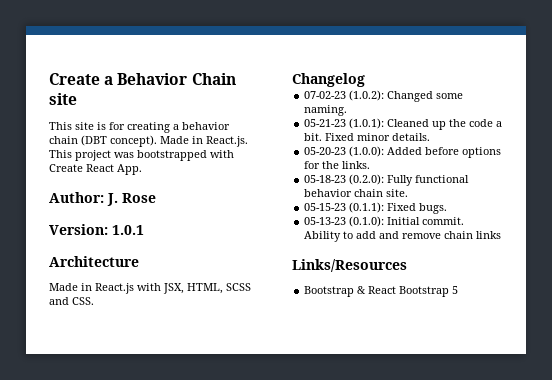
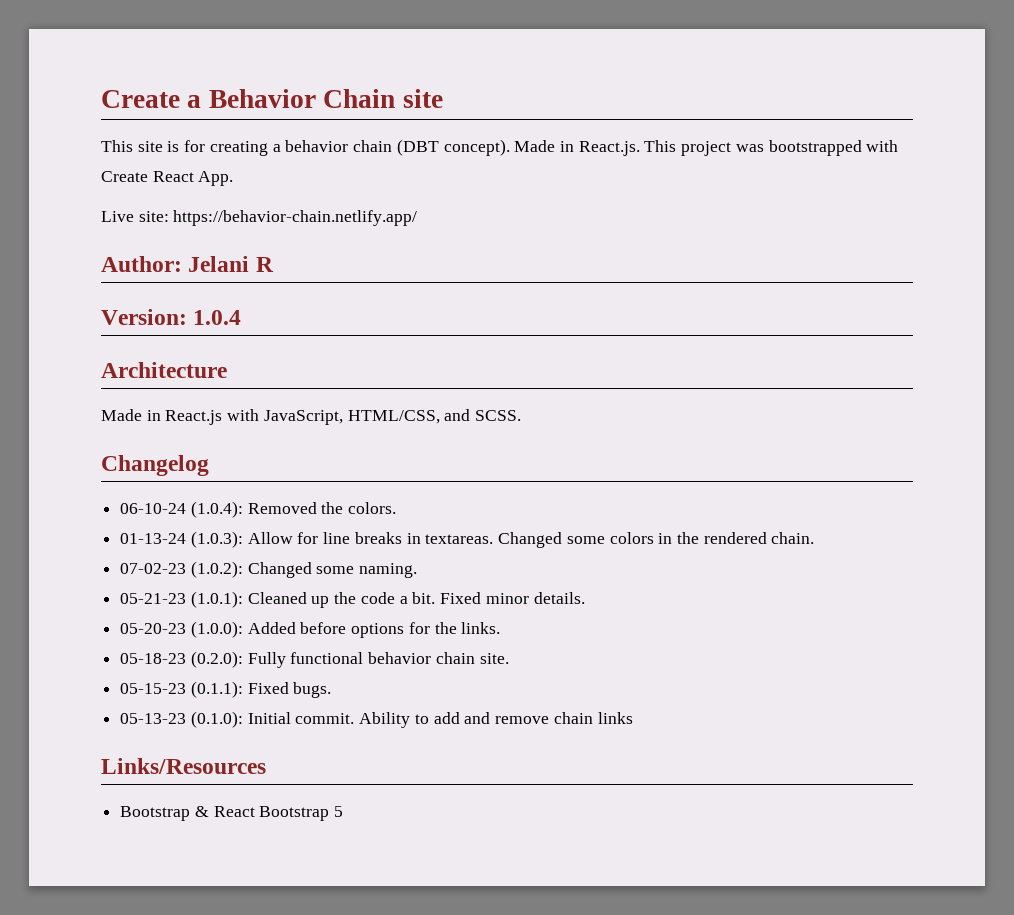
+ Live site: https://behavior-chain.netlify.app/
- Author: J. Rose
+ Author: Jelani R
- Version: 1.0.1
+ Version: 1.0.4
- Made in React.js with JSX, HTML, SCSS and CSS.
+ Made in React.js with JavaScript, HTML/CSS, and SCSS.
  Changelog
+ 06-10-24 (1.0.4): Removed the colors.
+ 01-13-24 (1.0.3): Allow for line breaks in textareas. Changed some colors in the rendered chain.

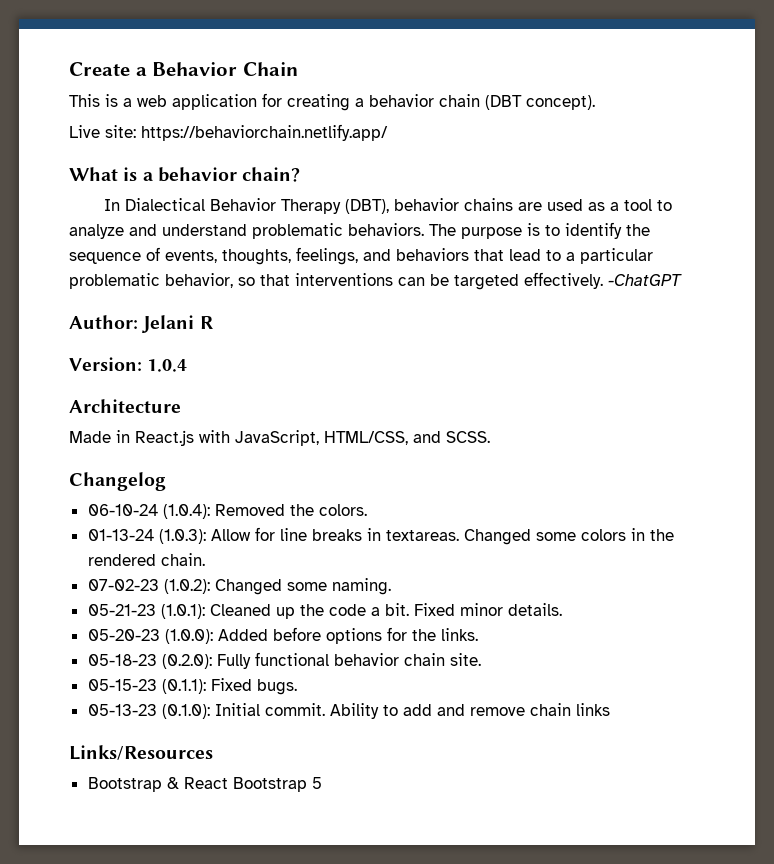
- Create a Behavior Chain site
- This site is for creating a behavior chain (DBT concept). Made in React.js. This project was bootstrapped with Create React App.
- Live site: https://behavior-chain.netlify.app/
+ Create a Behavior Chain
+ This is a web application for creating a behavior chain (DBT concept).
+ Live site: https://behaviorchain.netlify.app/
+ What is a behavior chain?
+ In Dialectical Behavior Therapy (DBT), behavior chains are used as a tool to analyze and understand problematic behaviors. The purpose is to identify the sequence of events, thoughts, feelings, and behaviors that lead to a particular problematic behavior, so that interventions can be targeted effectively. -ChatGPT

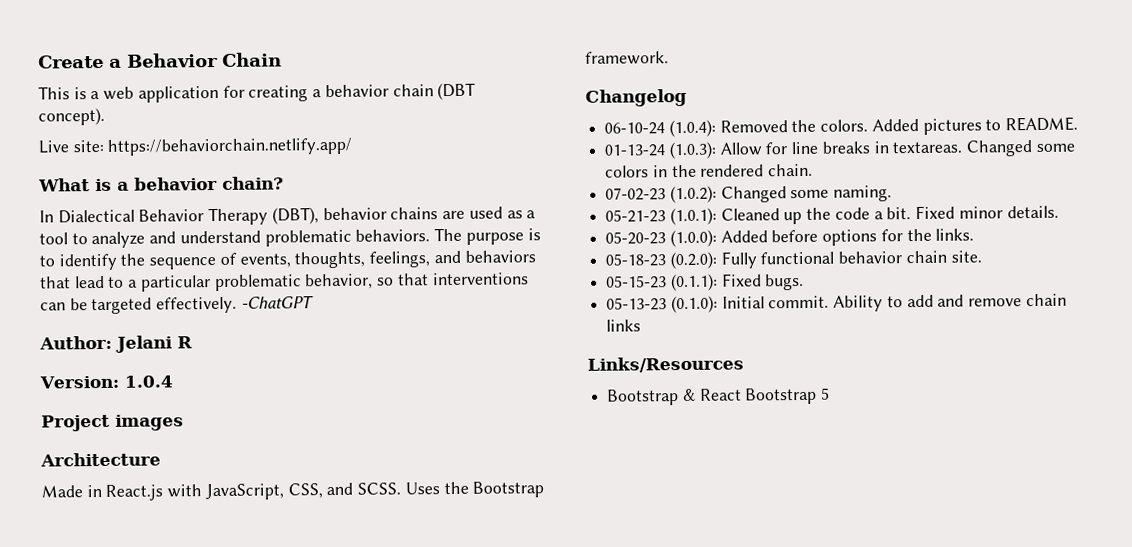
+ Project images
- Made in React.js with JavaScript, HTML/CSS, and SCSS.
+ Made in React.js with JavaScript, CSS, and SCSS. Uses the Bootstrap framework.
+ Added pictures to README.

